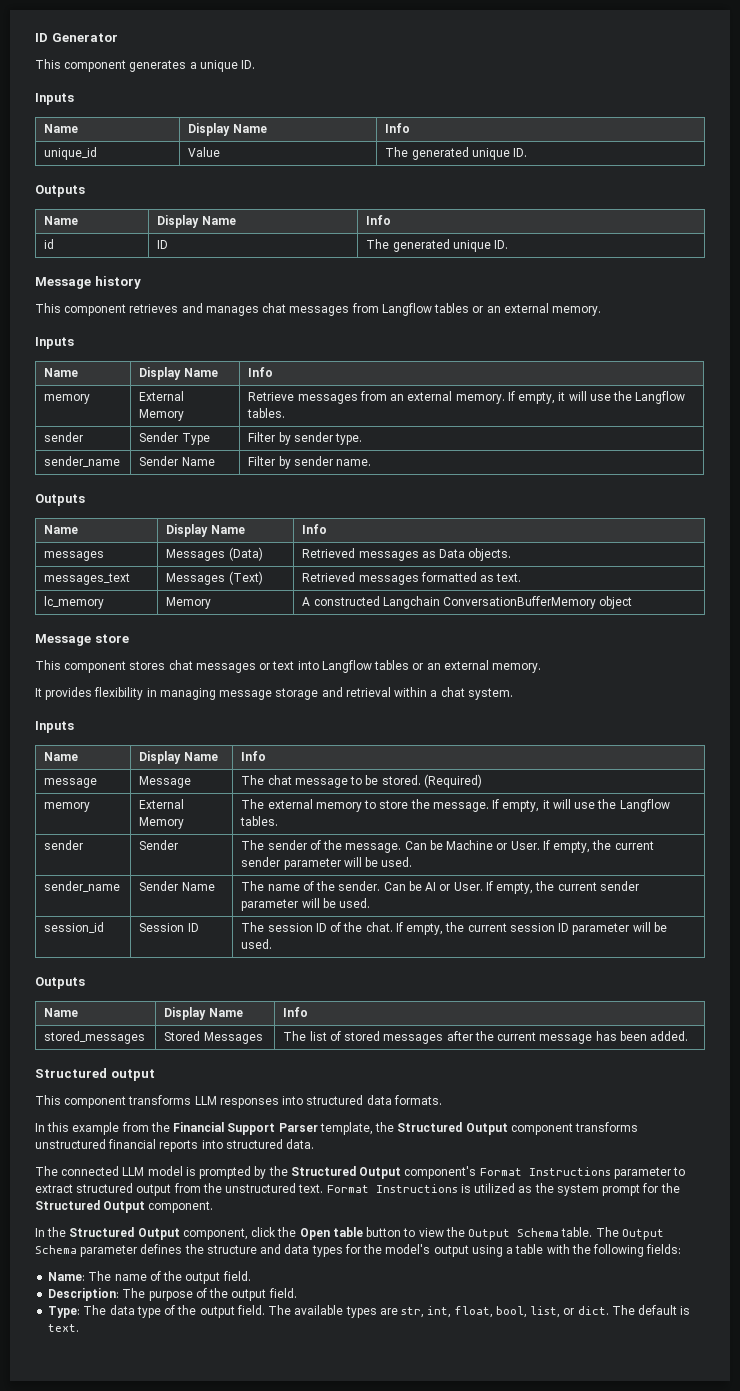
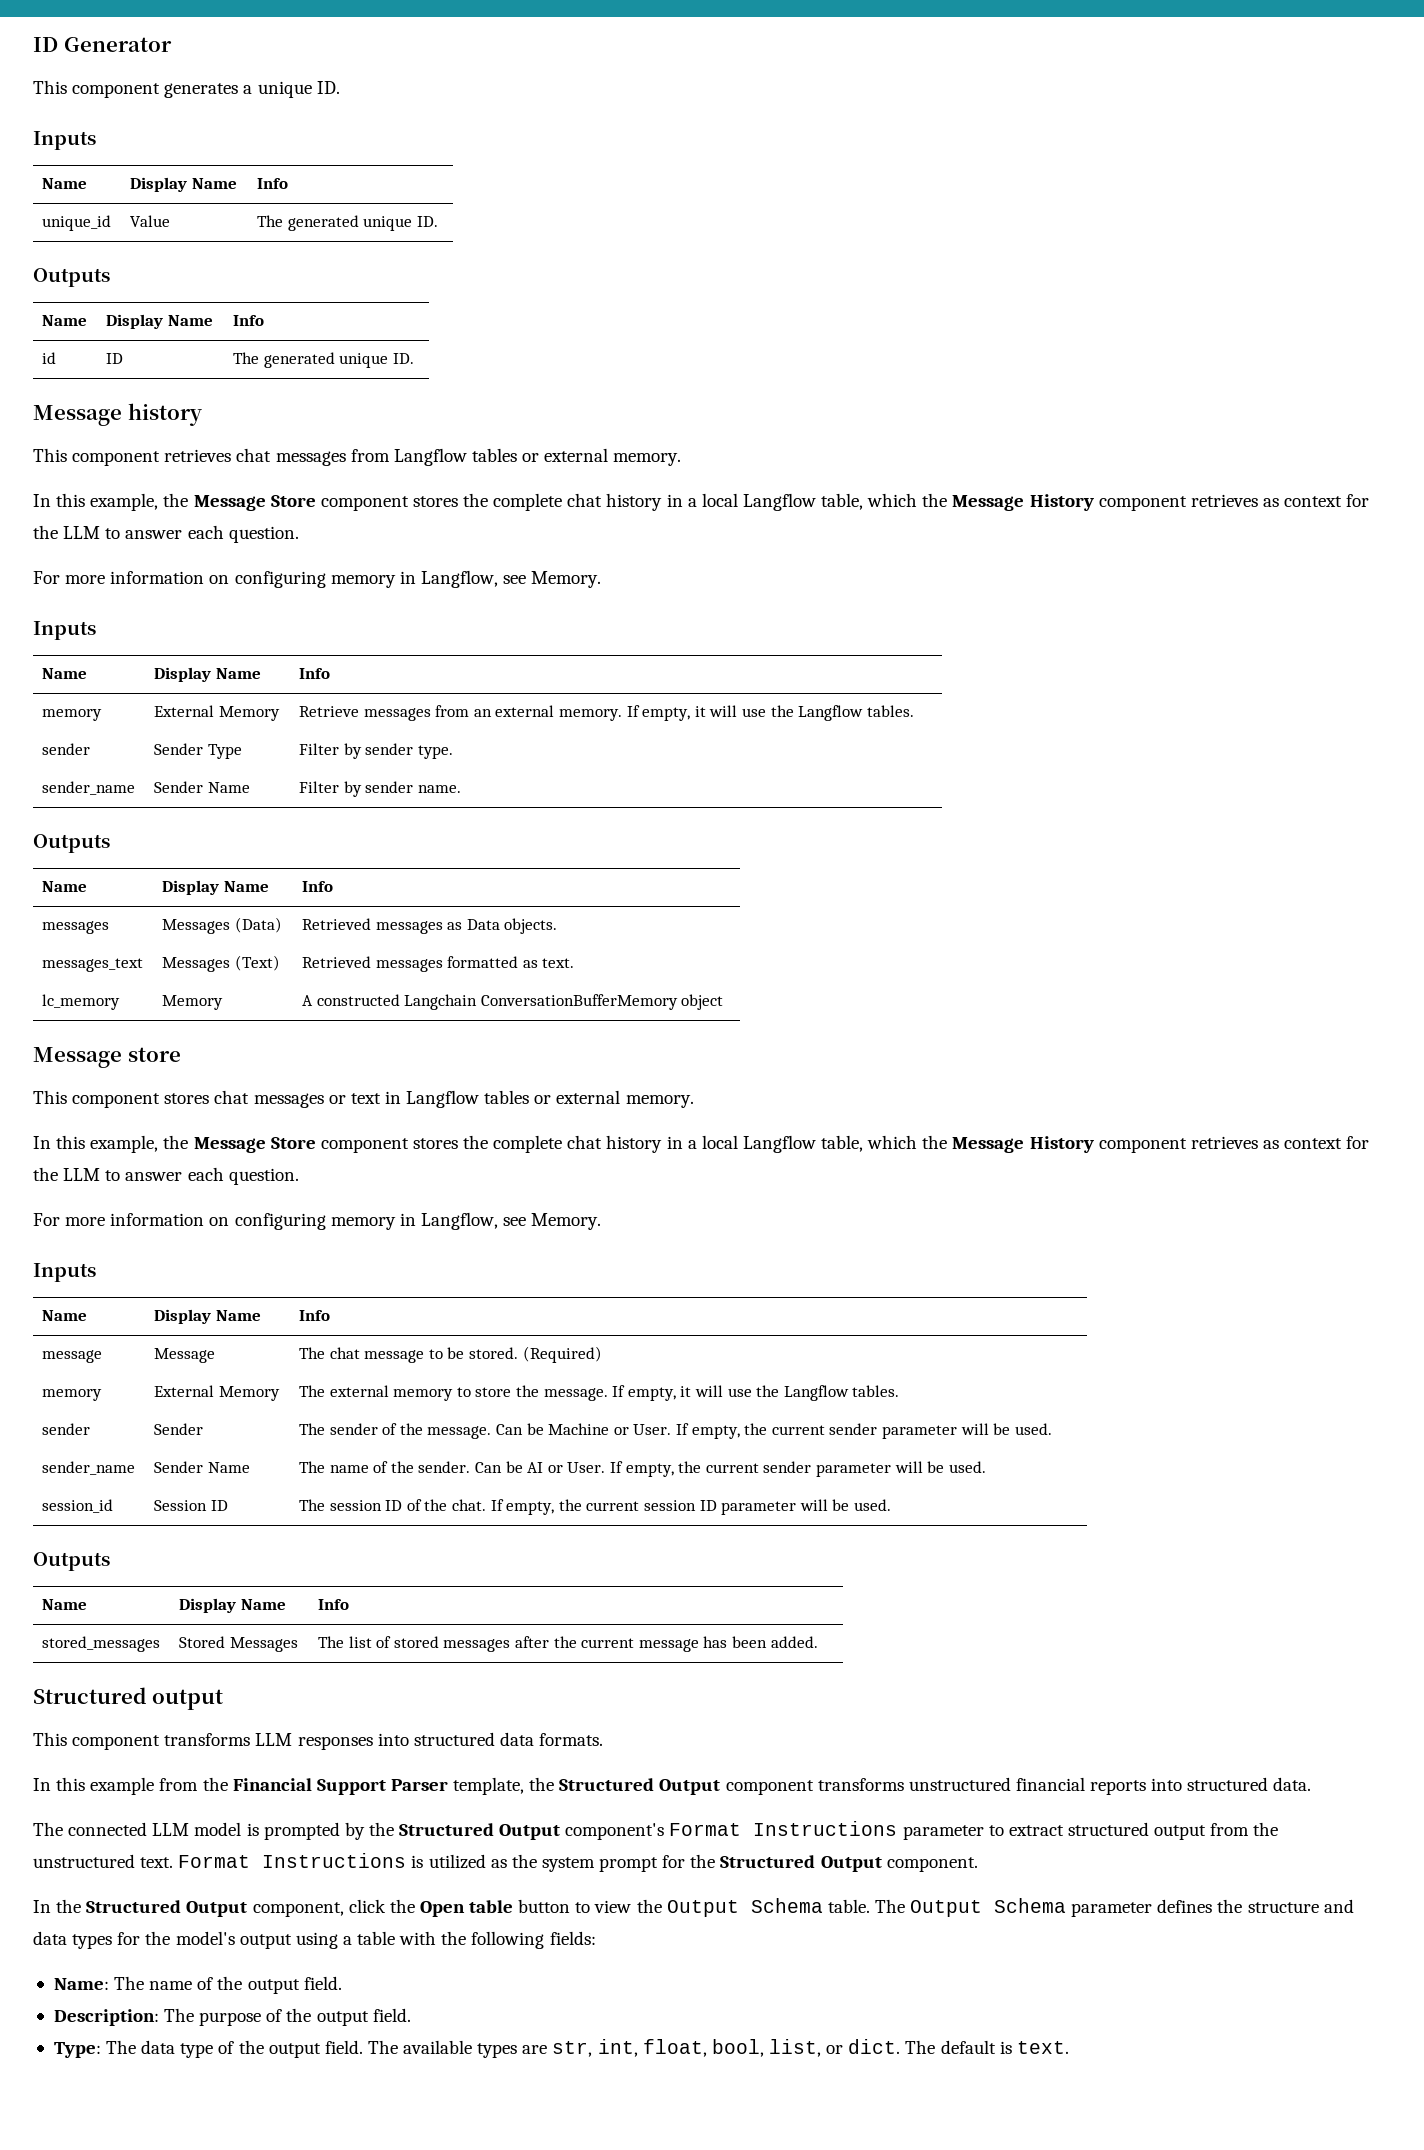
- This component retrieves and manages chat messages from Langflow tables or an external memory.
+ This component retrieves chat messages from Langflow tables or external memory.
+ In this example, the Message Store component stores the complete chat history in a local Langflow table, which the Message History component retrieves as context for the LLM to answer each question.
+ For more information on configuring memory in Langflow, see Memory.
- This component stores chat messages or text into Langflow tables or an external memory.
- It provides flexibility in managing message storage and retrieval within a chat system.
+ This component stores chat messages or text in Langflow tables or external memory.
+ In this example, the Message Store component stores the complete chat history in a local Langflow table, which the Message History component retrieves as context for the LLM to answer each question.
+ For more information on configuring memory in Langflow, see Memory.

